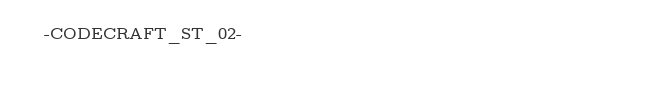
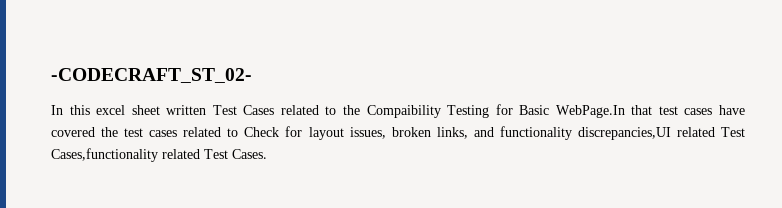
+ In this excel sheet written Test Cases related to the Compaibility Testing for Basic WebPage.In that test cases have covered the test cases related to Check for layout issues, broken links, and functionality discrepancies,UI related Test Cases,functionality related Test Cases.

